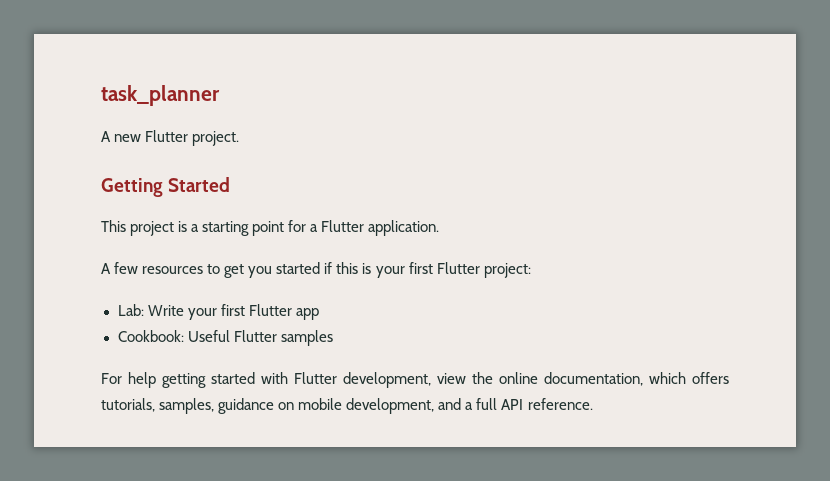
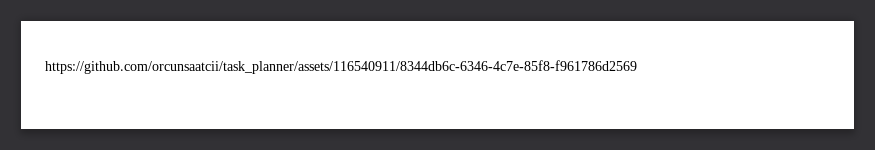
- task_planner
- A new Flutter project.
- Getting Started
- This project is a starting point for a Flutter application.
- A few resources to get you started if this is your first Flutter project:
- Lab: Write your first Flutter app
- Cookbook: Useful Flutter samples
- For help getting started with Flutter development, view the online documentation, which offers tutorials, samples, guidance on mobile development, and a full API reference.
+ https://github.com/orcunsaatcii/task_planner/assets/116540911/8344db6c-6346-4c7e-85f8-f961786d2569

